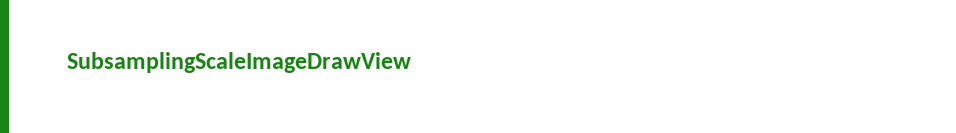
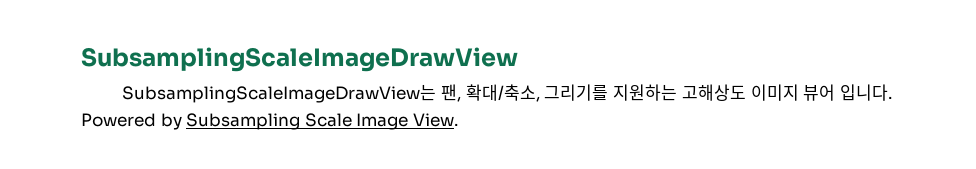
+ SubsamplingScaleImageDrawView는 팬, 확대/축소, 그리기를 지원하는 고해상도 이미지 뷰어 입니다. Powered by Subsampling Scale Image View.

